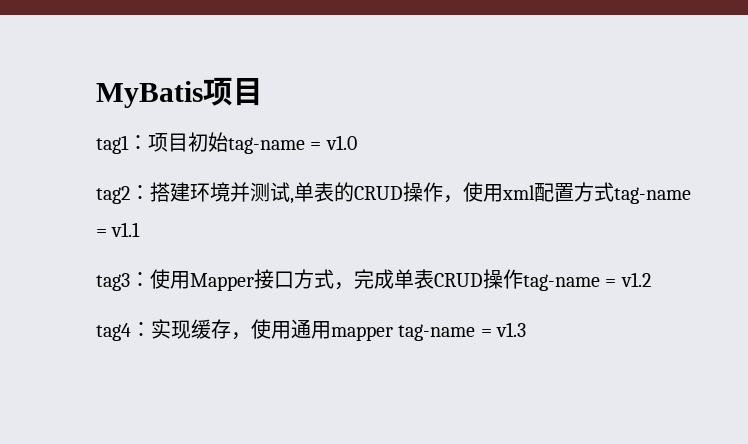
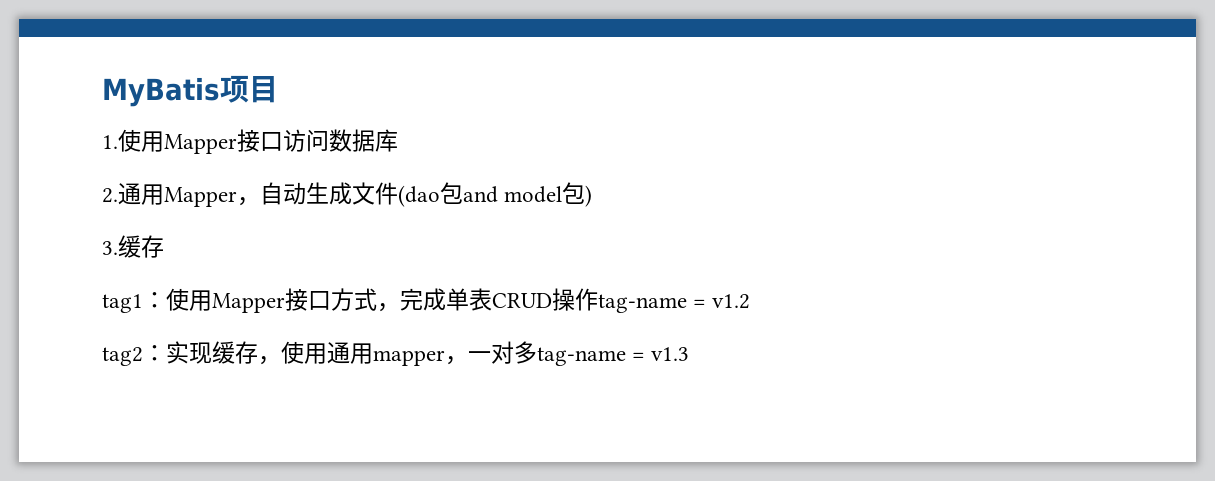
- tag1：项目初始tag-name = v1.0
- tag2：搭建环境并测试,单表的CRUD操作，使用xml配置方式tag-name = v1.1
- tag3：使用Mapper接口方式，完成单表CRUD操作tag-name = v1.2
+ 1.使用Mapper接口访问数据库
+ 2.通用Mapper，自动生成文件(dao包and model包)
+ 3.缓存
+ tag1：使用Mapper接口方式，完成单表CRUD操作tag-name = v1.2
- tag4：实现缓存，使用通用mapper tag-name = v1.3
+ tag2：实现缓存，使用通用mapper，一对多tag-name = v1.3

